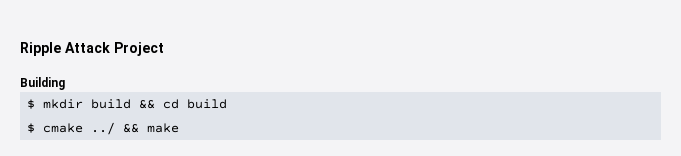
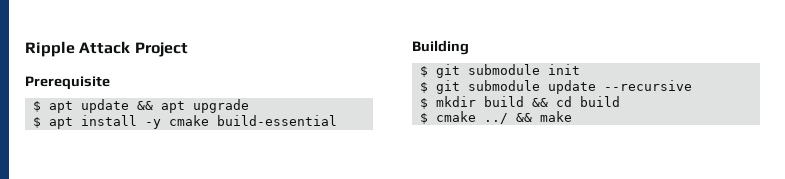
+ Prerequisite
+ $ apt update && apt upgrade
+ $ apt install -y cmake build-essential
  Building
+ $ git submodule init
+ $ git submodule update --recursive

